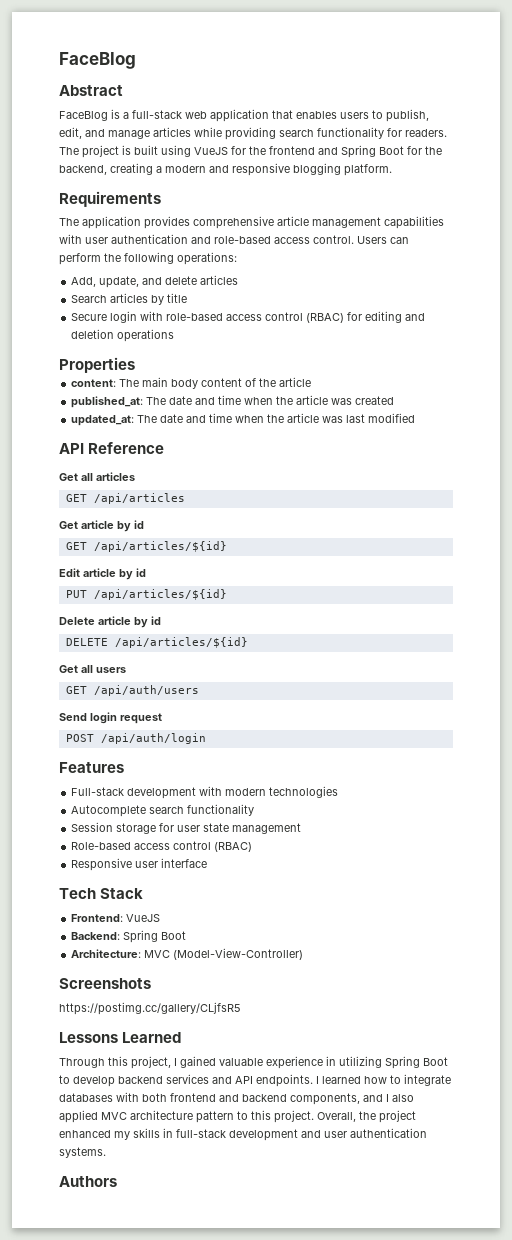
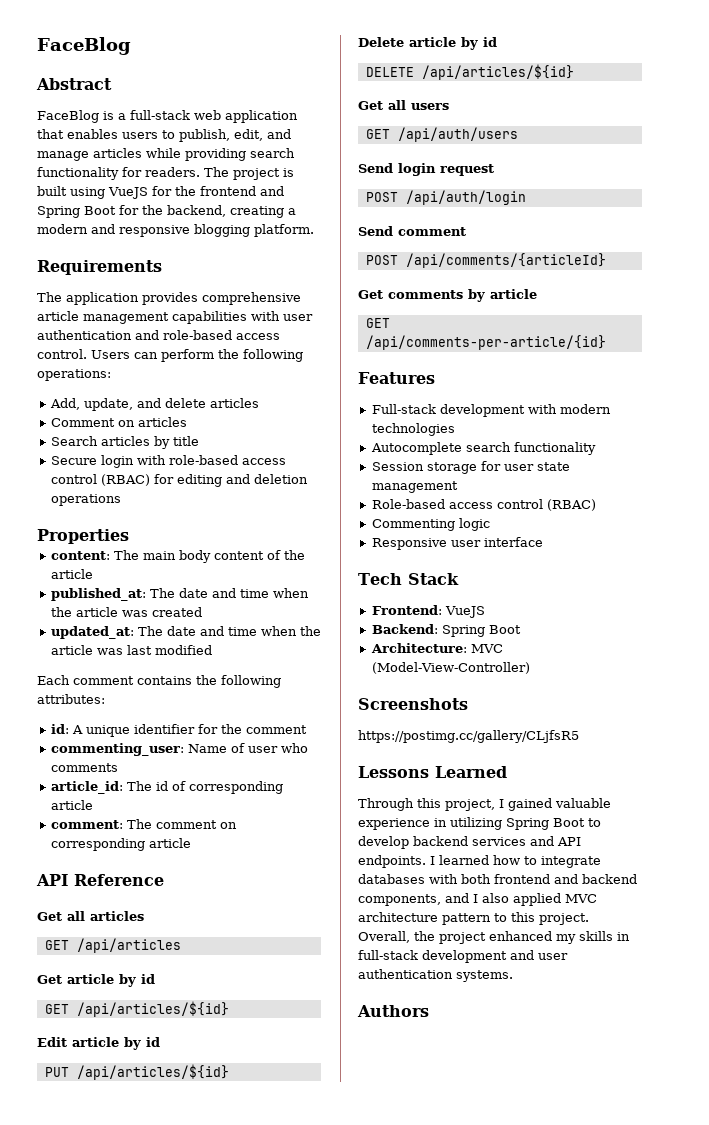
+ Comment on articles
+ Each comment contains the following attributes:
+ id: A unique identifier for the comment
+ commenting_user: Name of user who comments
+ article_id: The id of corresponding article
+ comment: The comment on corresponding article
+ Send comment
+ POST /api/comments/{articleId}
+ Get comments by article
+ GET /api/comments-per-article/{id}
+ Commenting logic

